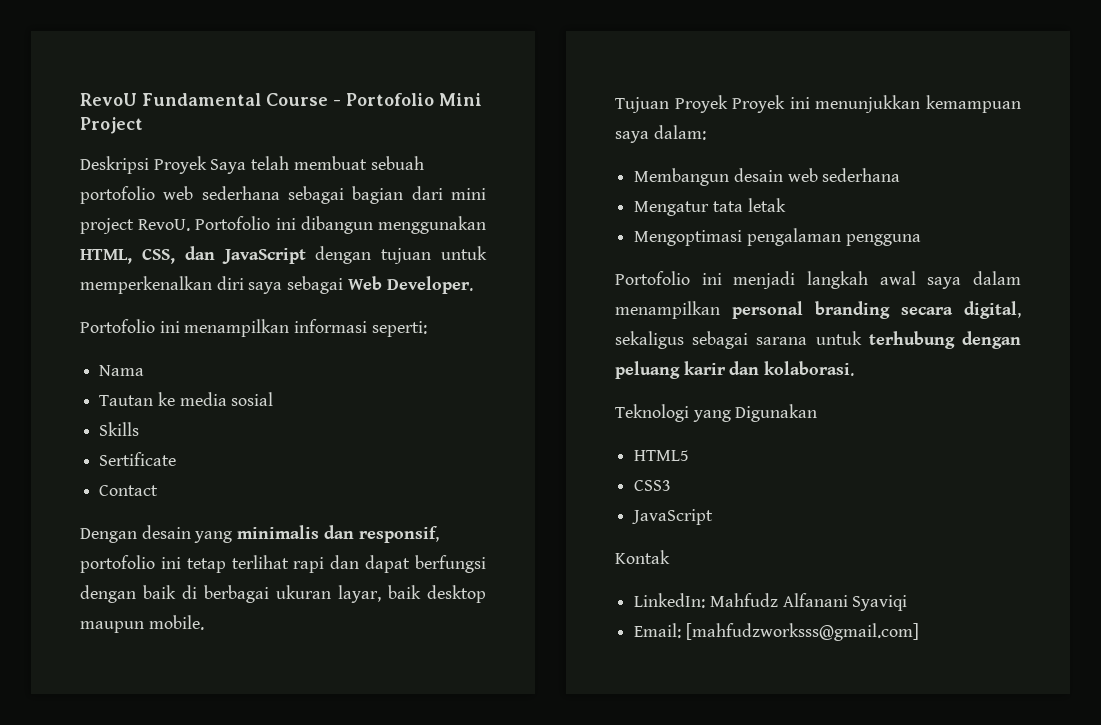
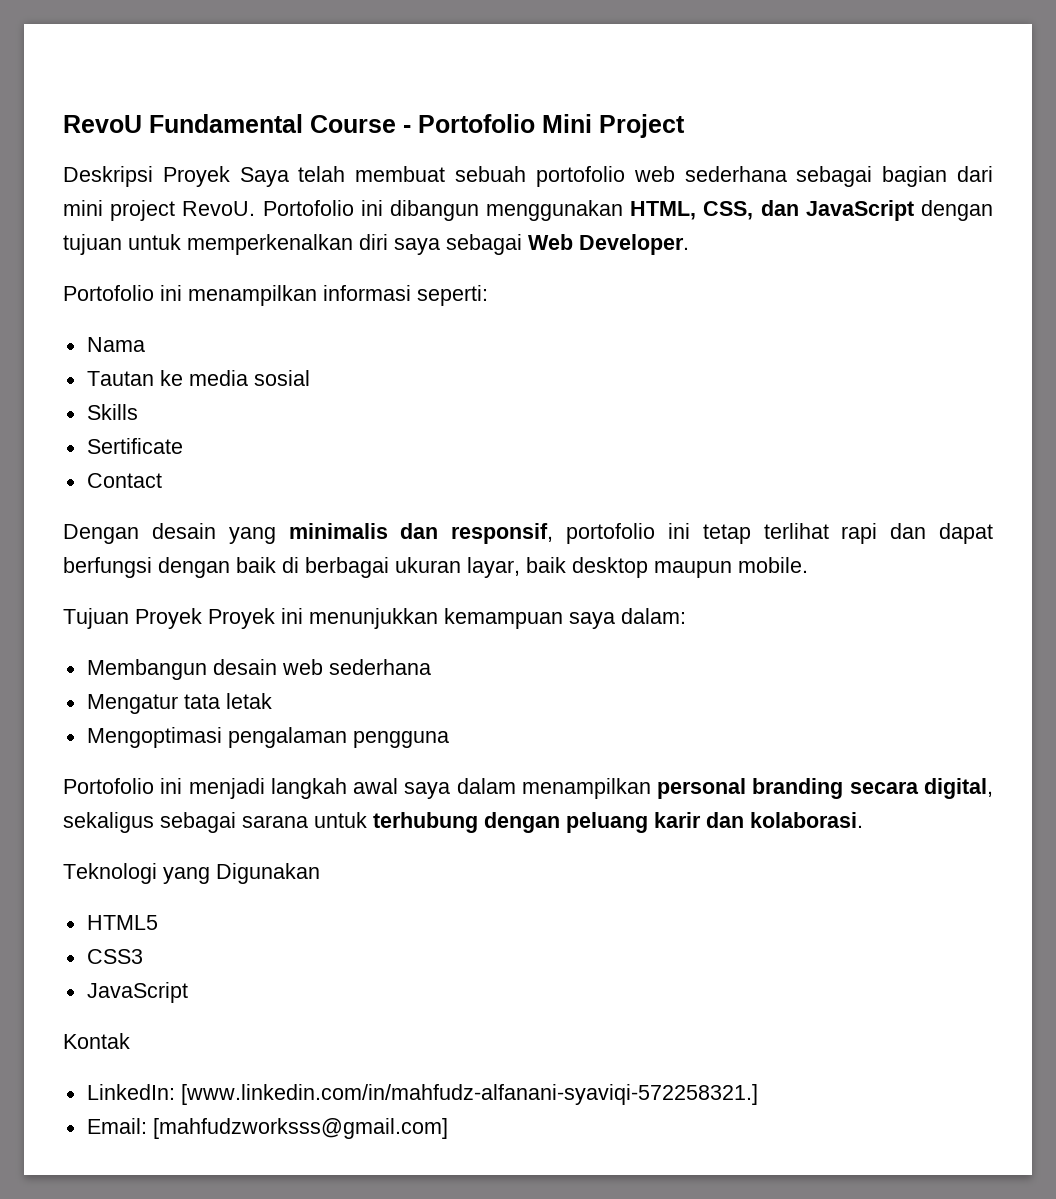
- LinkedIn: Mahfudz Alfanani Syaviqi
+ LinkedIn: [www.linkedin.com/in/mahfudz-alfanani-syaviqi-572258321.]

